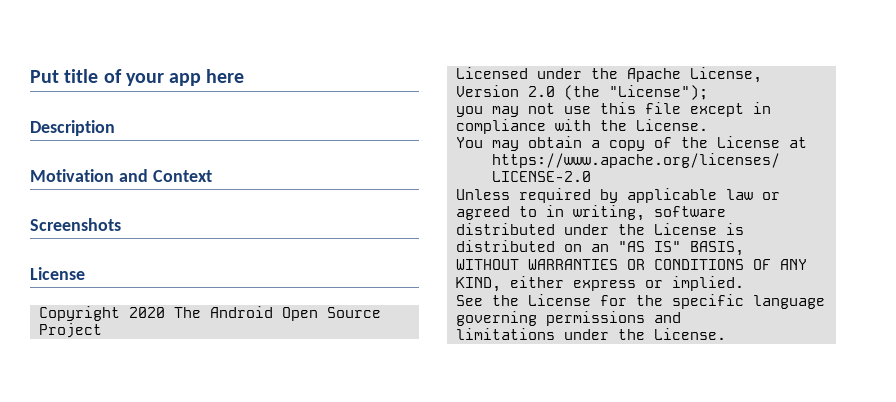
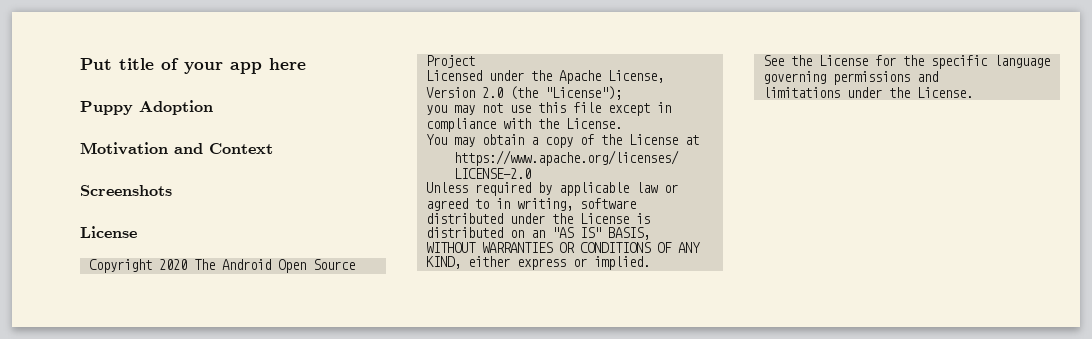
- Description
+ Puppy Adoption

